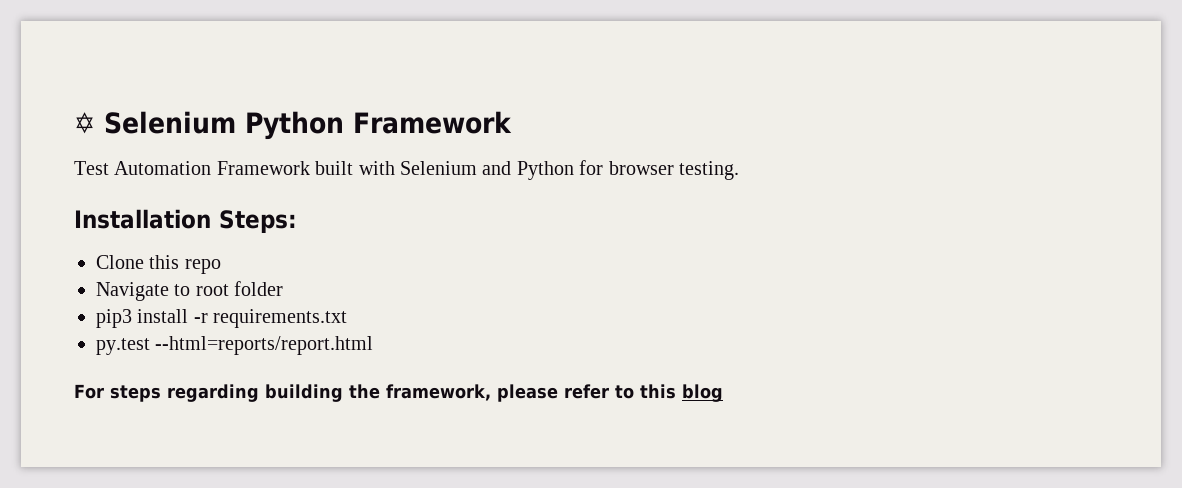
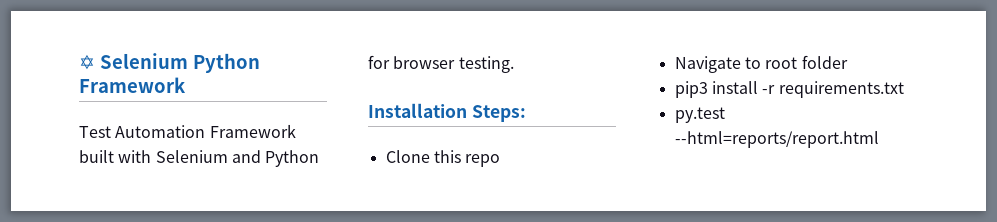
- For steps regarding building the framework, please refer to this blog

